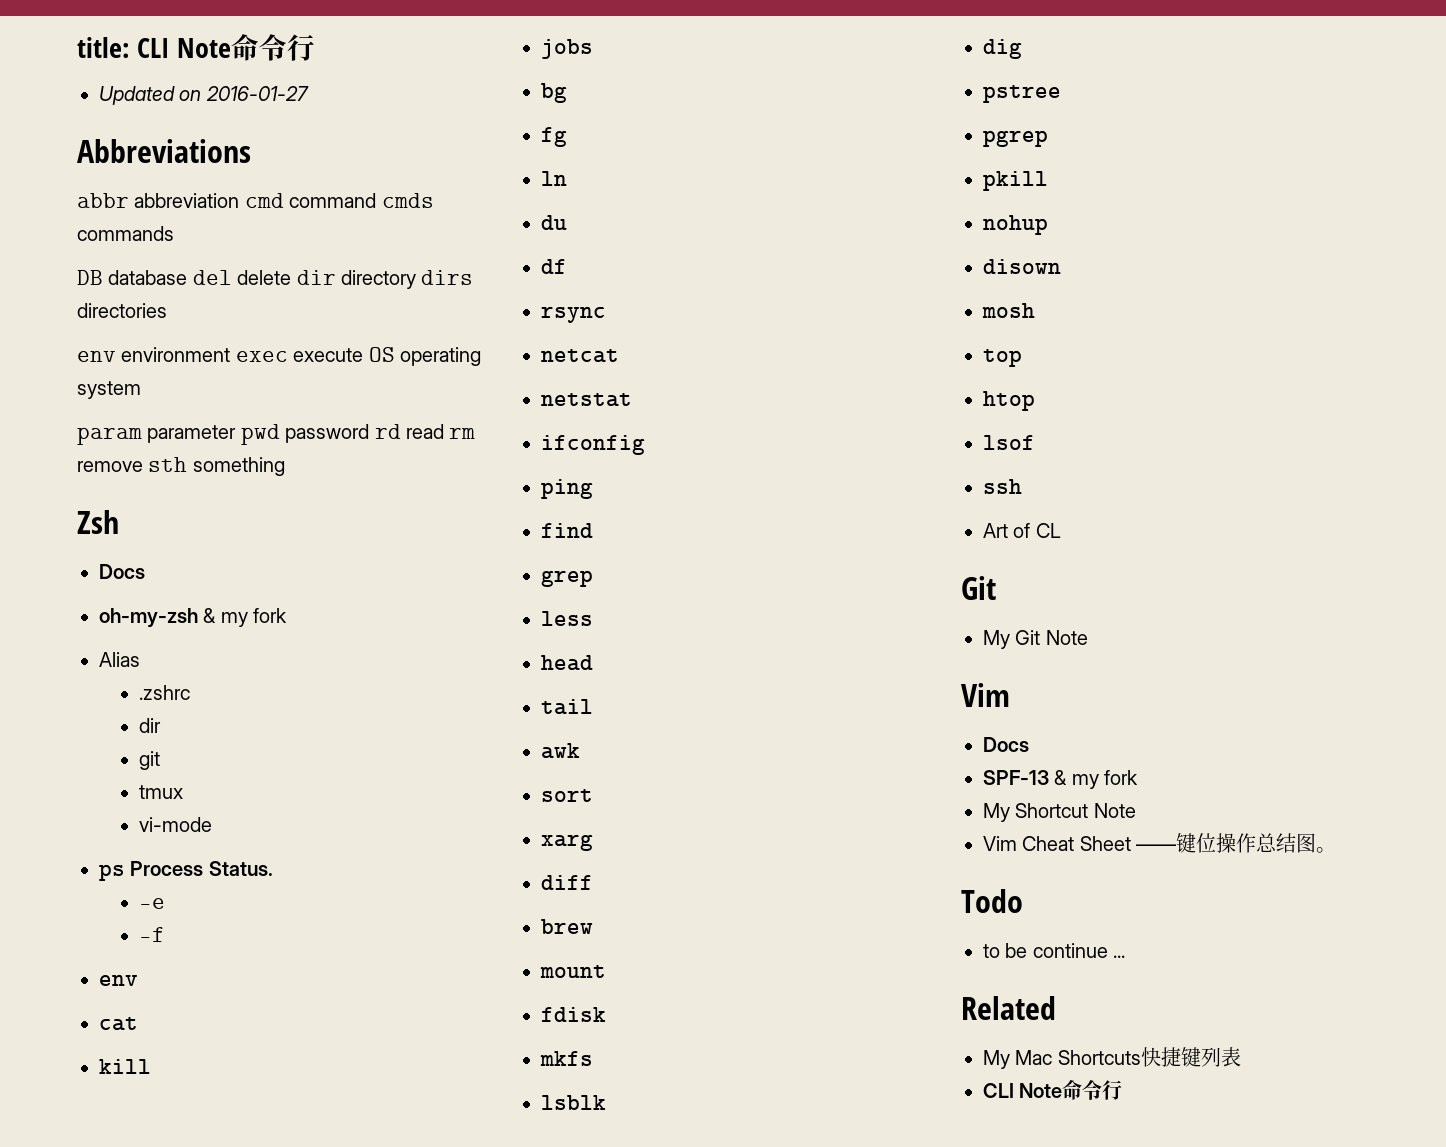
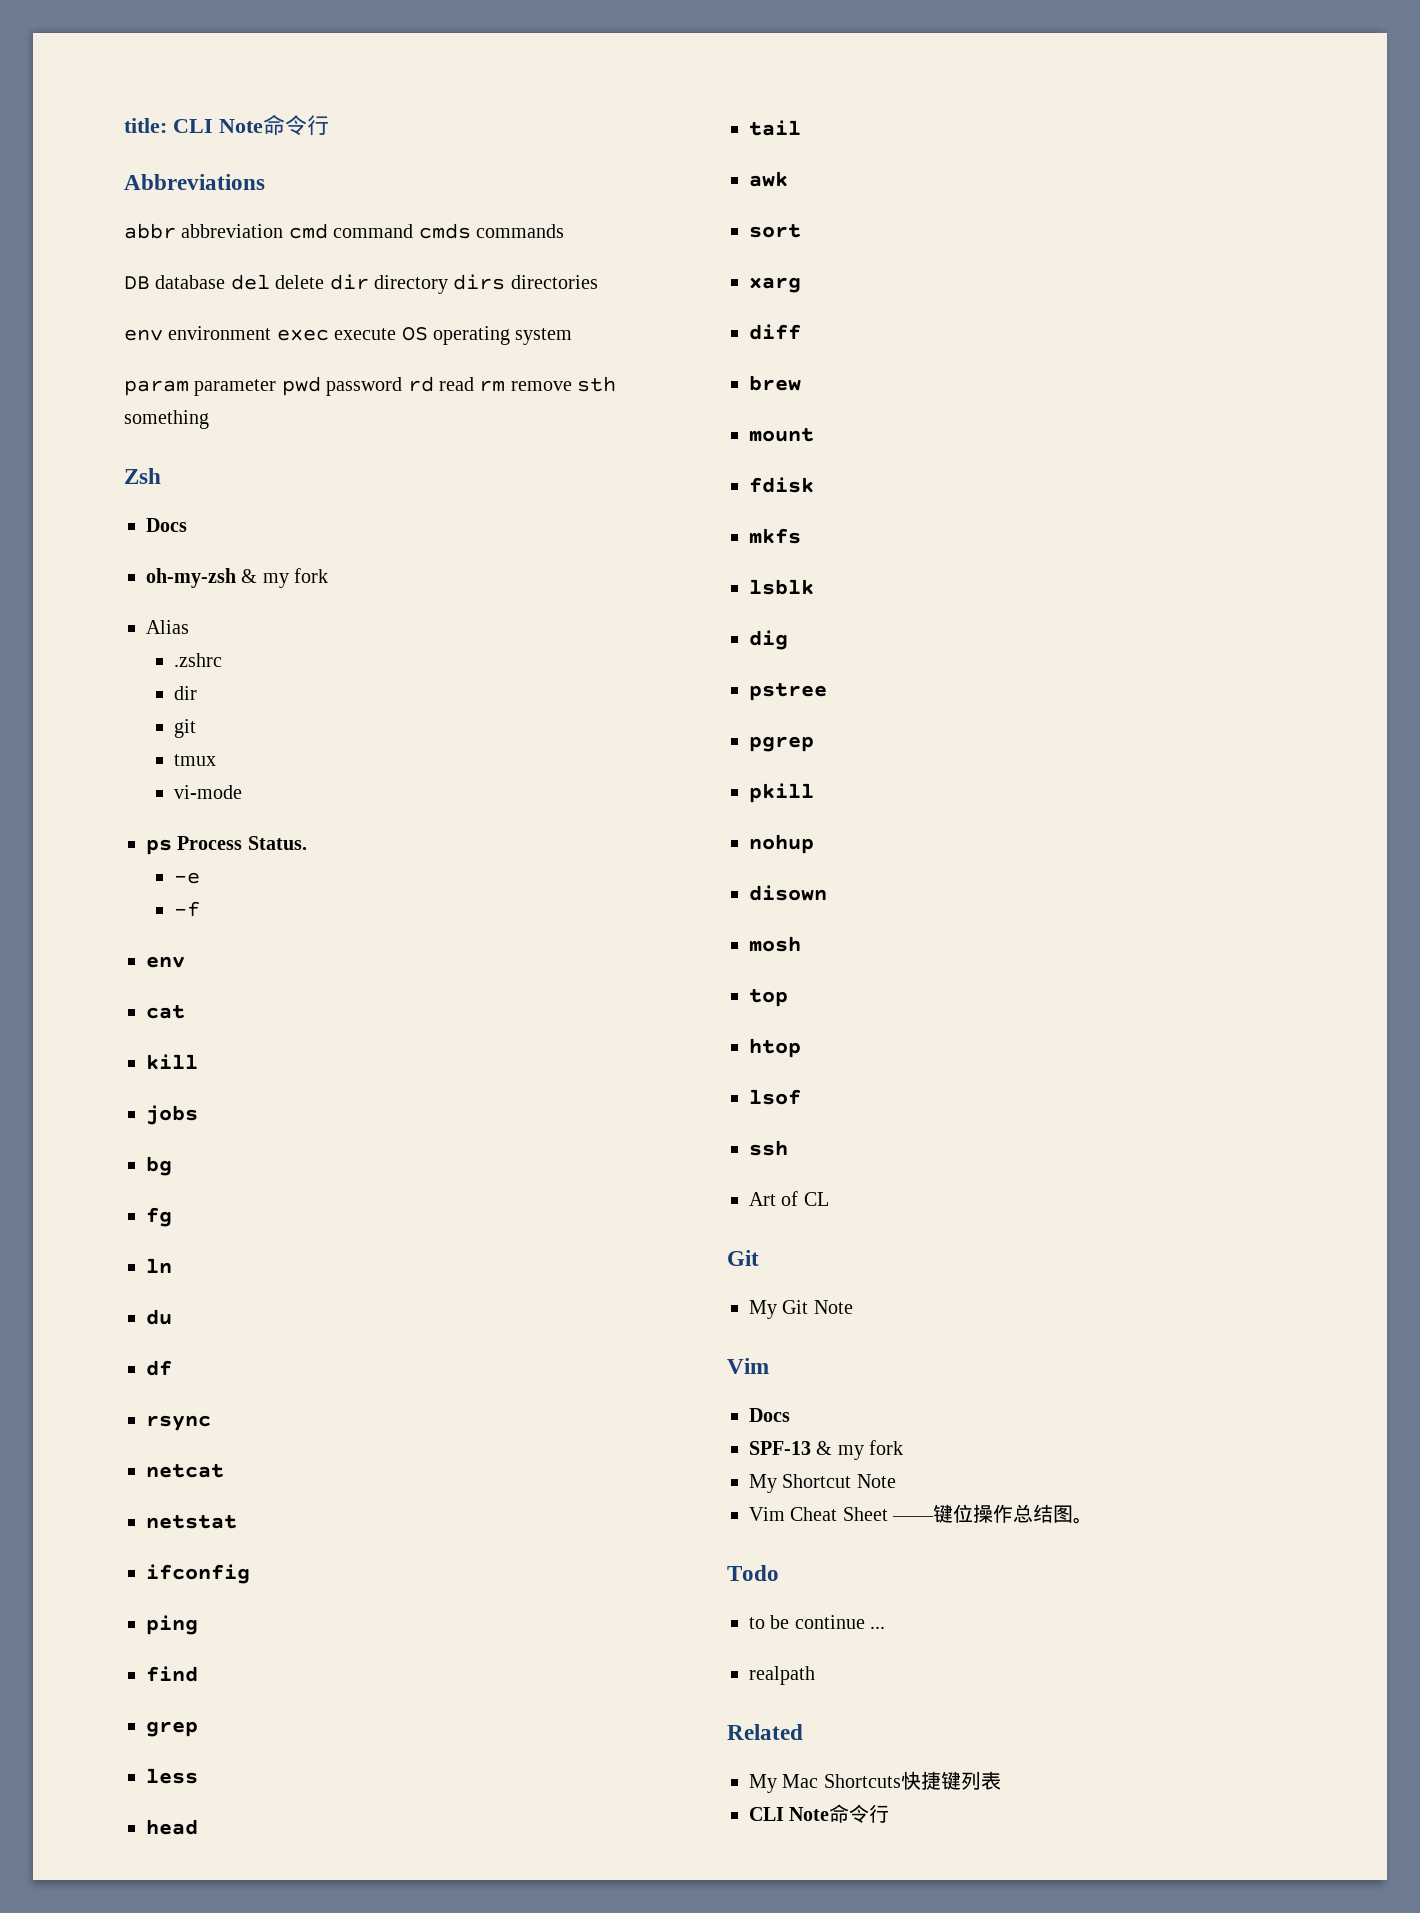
- Updated on 2016-01-27
+ realpath

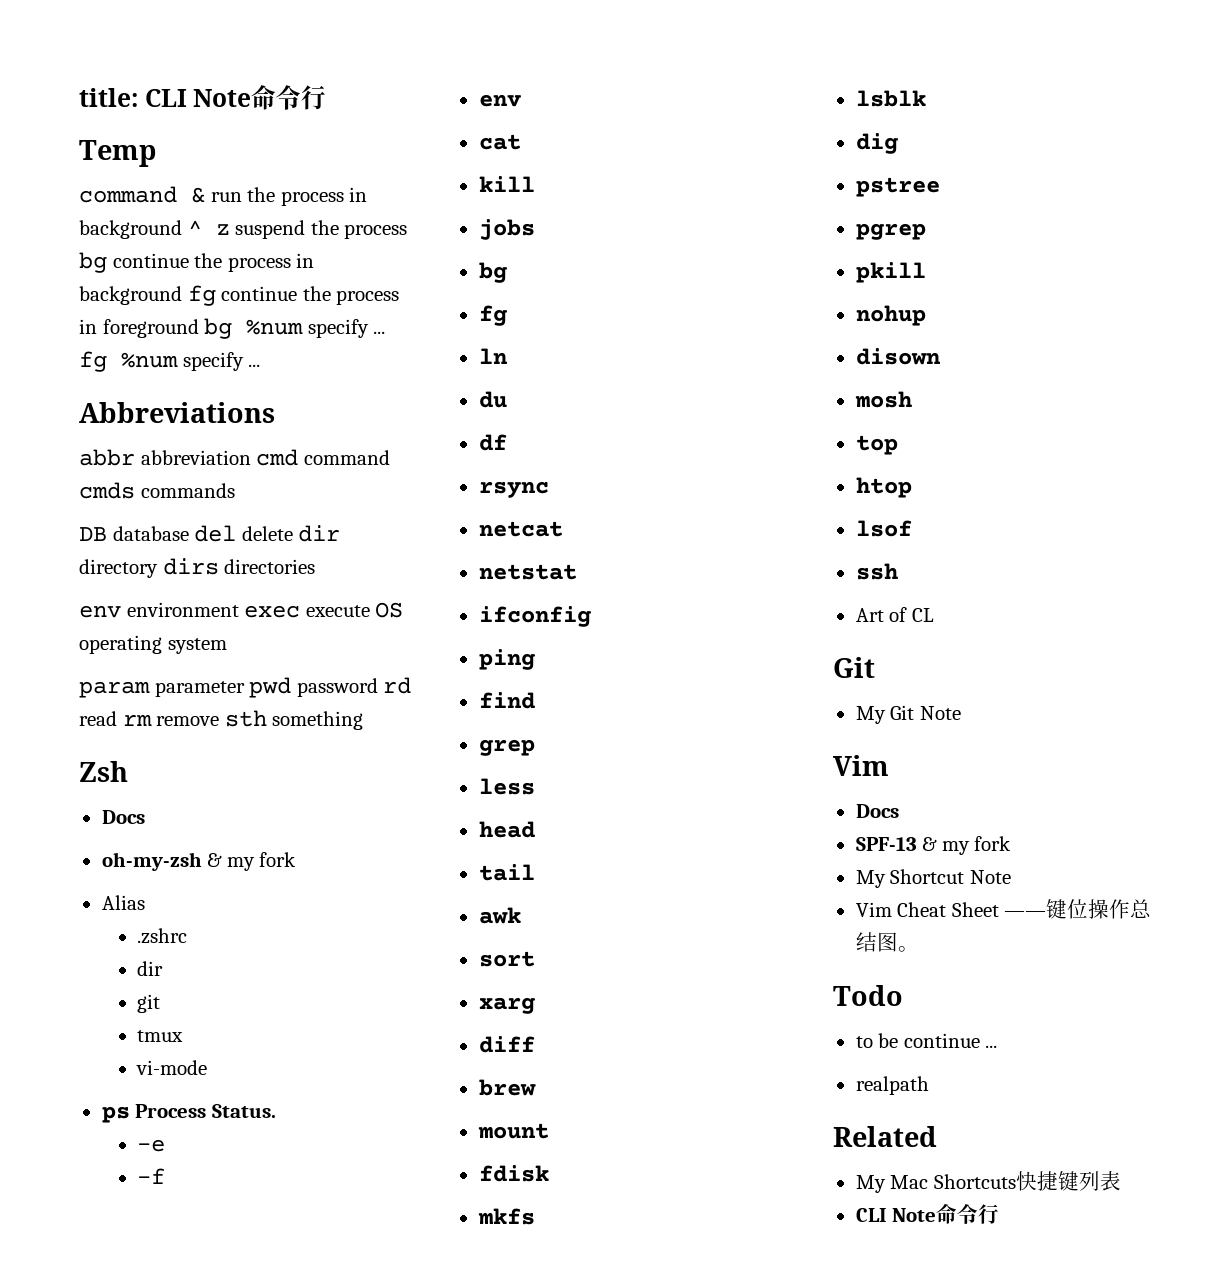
+ Temp
+ command & run the process in background ^ z suspend the process bg continue the process in background fg continue the process in foreground bg %num specify ... fg %num specify ...

